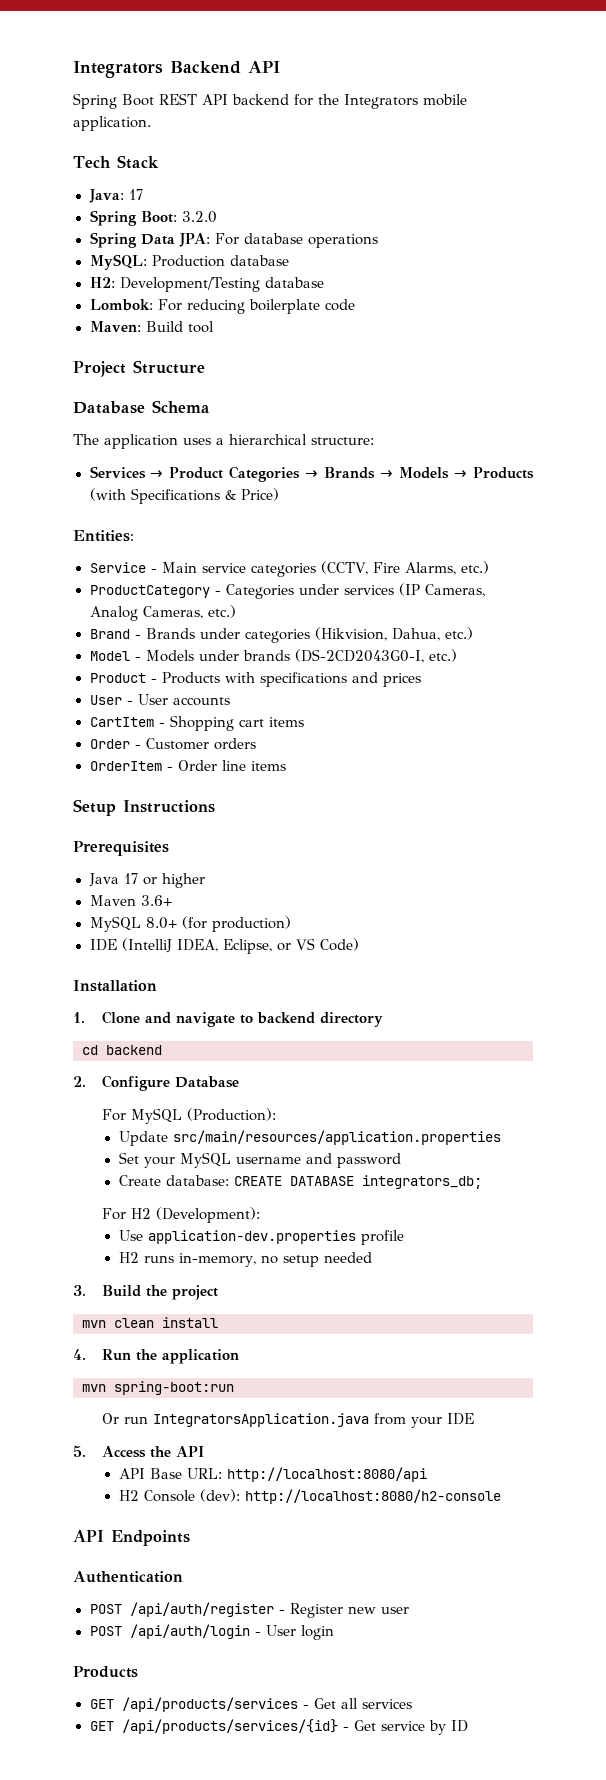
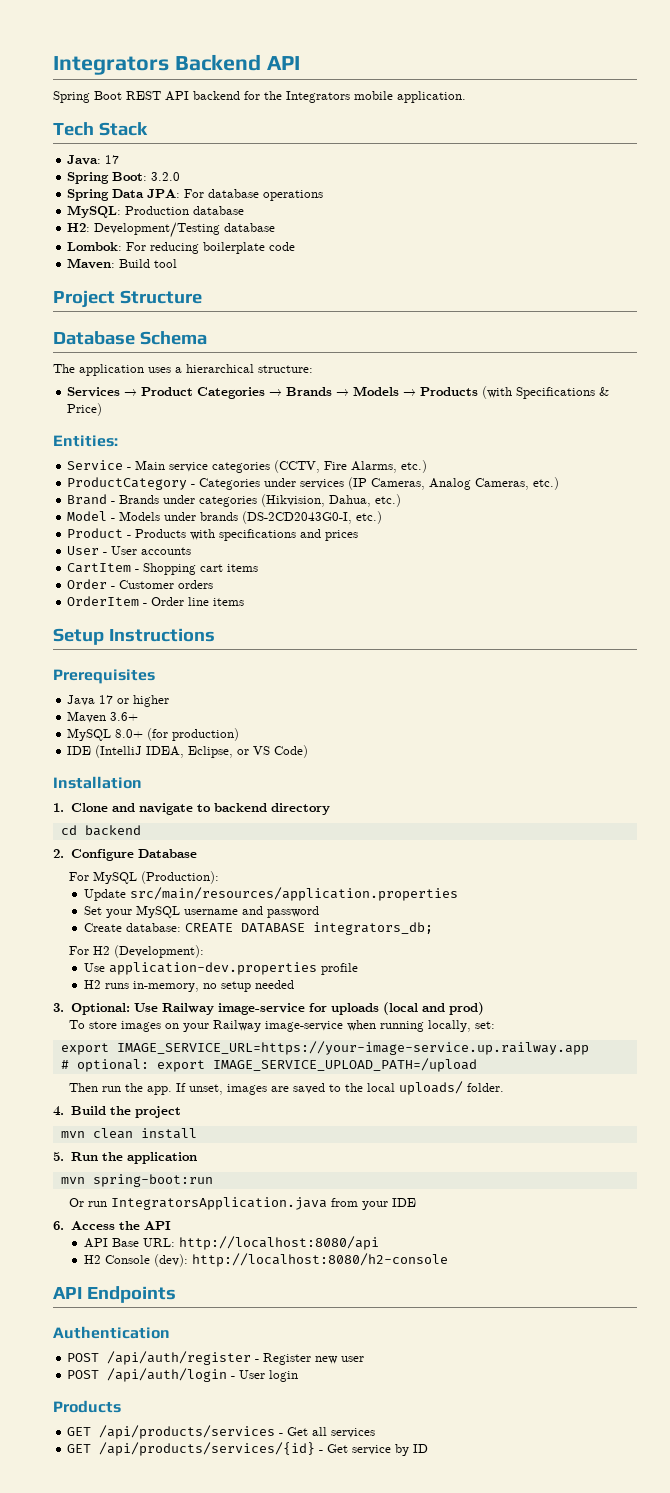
- 3. Build the project
+ 3. Optional: Use Railway image-service for uploads (local and prod)
+ To store images on your Railway image-service when running locally, set:
+ export IMAGE_SERVICE_URL=https://your-image-service.up.railway.app
+ # optional: export IMAGE_SERVICE_UPLOAD_PATH=/upload
+ Then run the app. If unset, images are saved to the local uploads/ folder.
+ 4. Build the project
- 4. Run the application
+ 5. Run the application
- 5. Access the API
+ 6. Access the API

